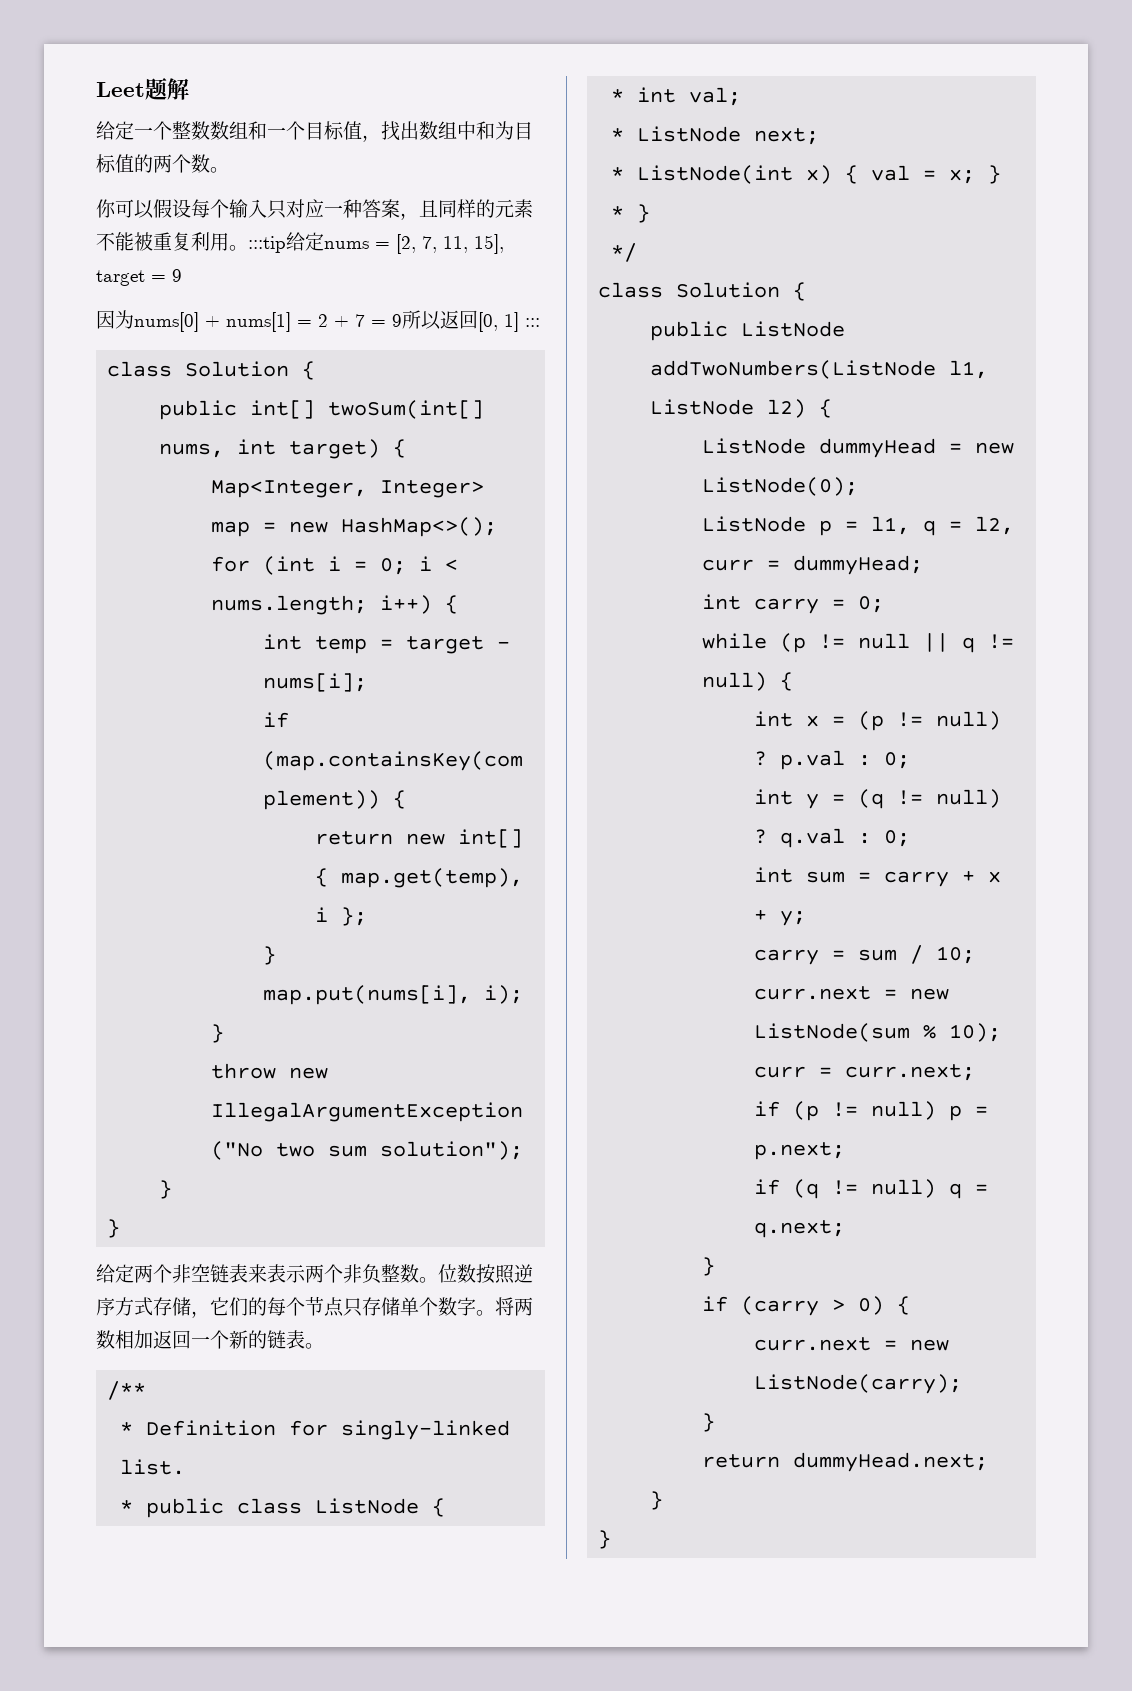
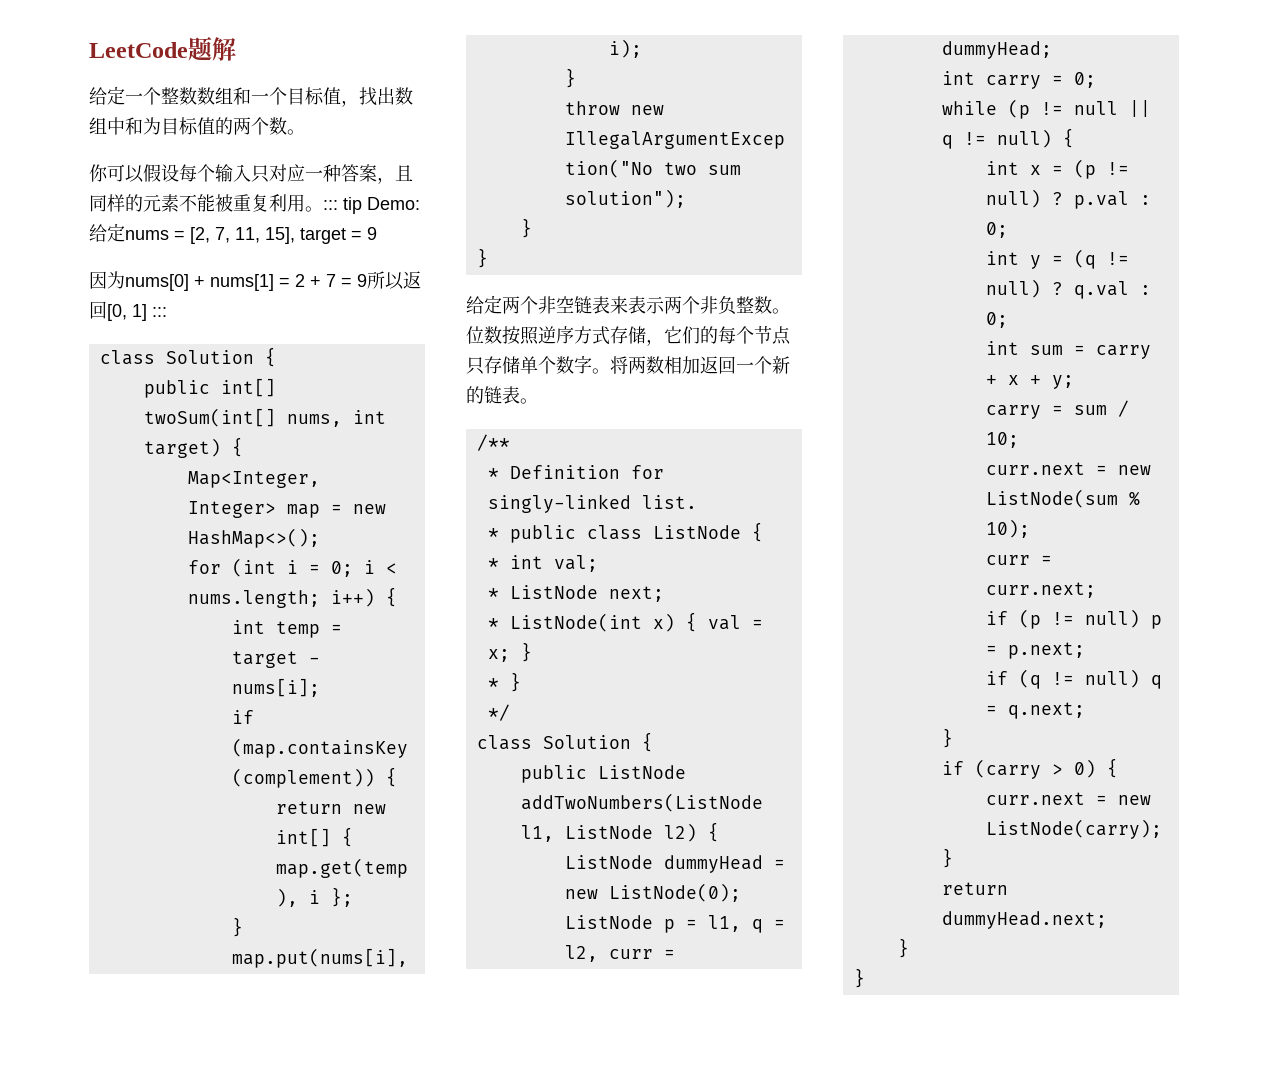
- Leet题解
+ LeetCode题解
- 你可以假设每个输入只对应一种答案，且同样的元素不能被重复利用。:::tip给定nums = [2, 7, 11, 15], target = 9
+ 你可以假设每个输入只对应一种答案，且同样的元素不能被重复利用。::: tip Demo:给定nums = [2, 7, 11, 15], target = 9

